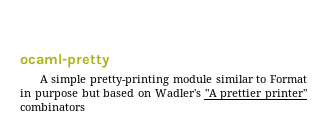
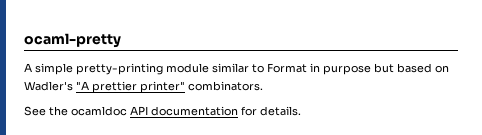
- A simple pretty-printing module similar to Format in purpose but based on Wadler's "A prettier printer" combinators
+ A simple pretty-printing module similar to Format in purpose but based on Wadler's "A prettier printer" combinators.
+ See the ocamldoc API documentation for details.

